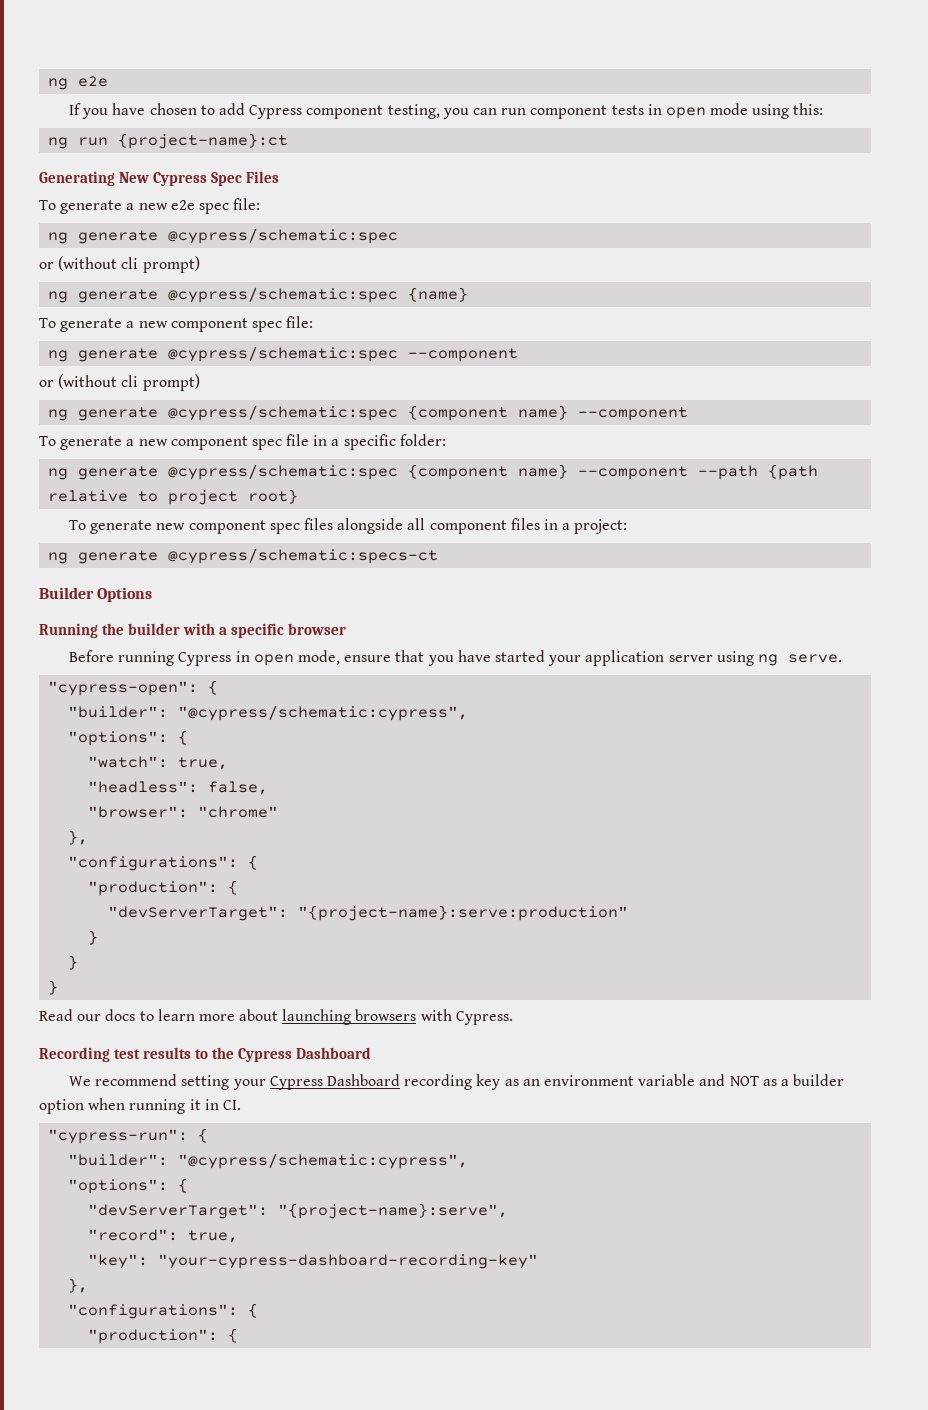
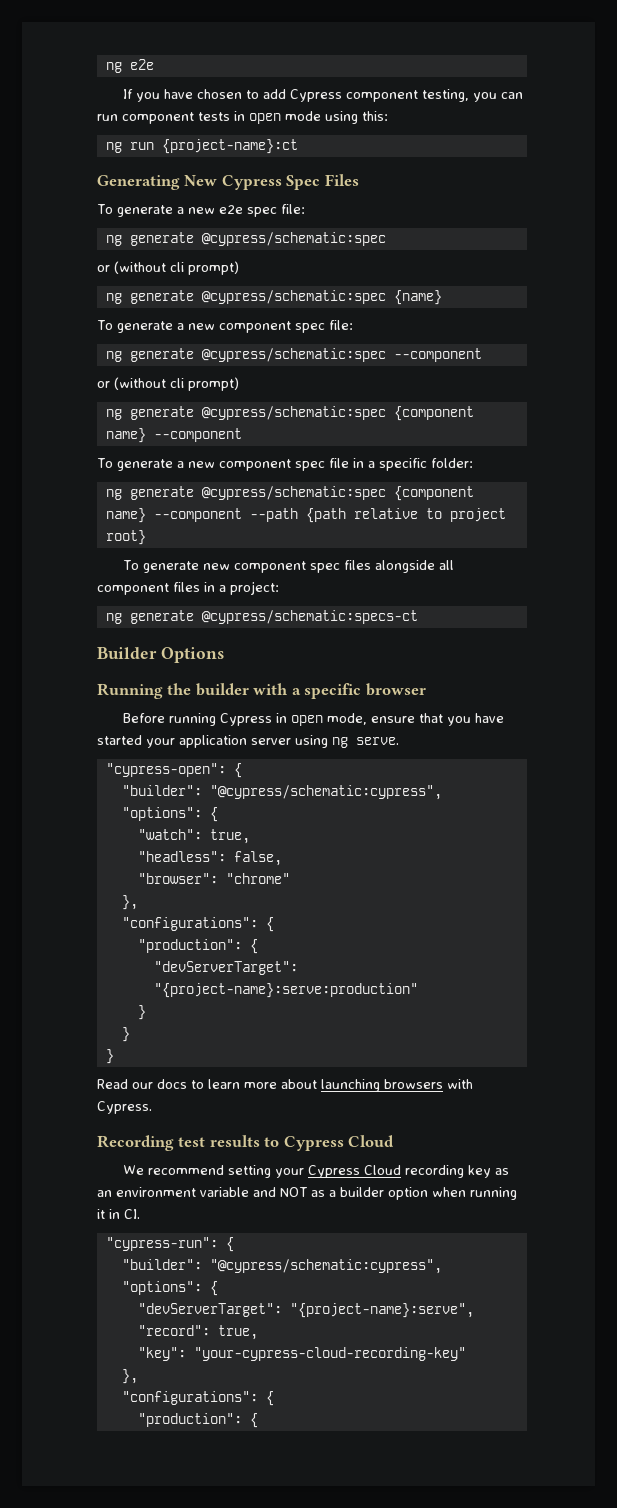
- Recording test results to the Cypress Dashboard
+ Recording test results to Cypress Cloud
- We recommend setting your Cypress Dashboard recording key as an environment variable and NOT as a builder option when running it in CI.
+ We recommend setting your Cypress Cloud recording key as an environment variable and NOT as a builder option when running it in CI.
- "key": "your-cypress-dashboard-recording-key"
+ "key": "your-cypress-cloud-recording-key"

